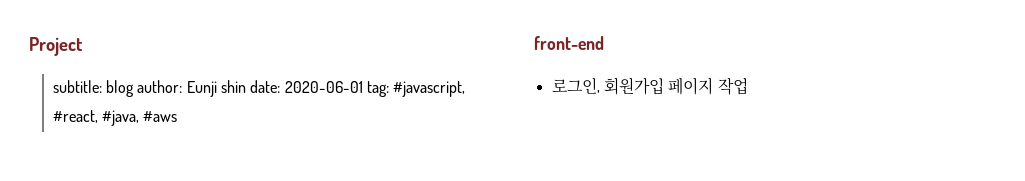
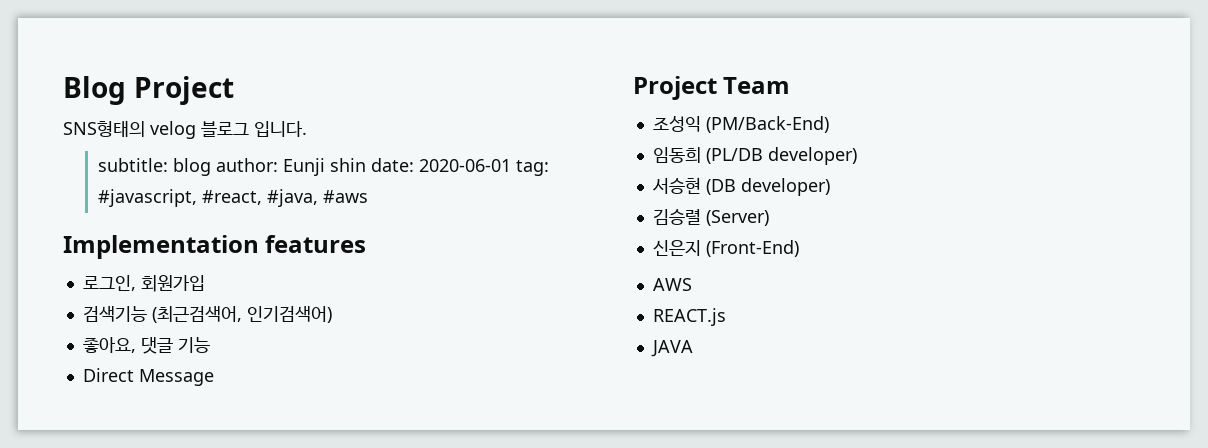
- Project
+ Blog Project
+ SNS형태의 velog 블로그 입니다.
- front-end
+ Implementation features
- 로그인, 회원가입 페이지 작업
+ 로그인, 회원가입
+ 검색기능 (최근검색어, 인기검색어)
+ 좋아요, 댓글 기능
+ Direct Message
+ Project Team
+ 조성익 (PM/Back-End)
+ 임동희 (PL/DB developer)
+ 서승현 (DB developer)
+ 김승렬 (Server)
+ 신은지 (Front-End)
+ AWS
+ REACT.js
+ JAVA

